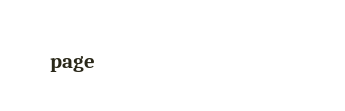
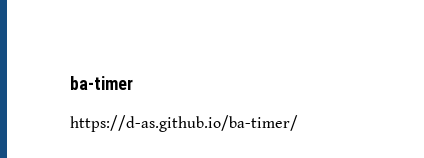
- page
+ ba-timer
+ https://d-as.github.io/ba-timer/

